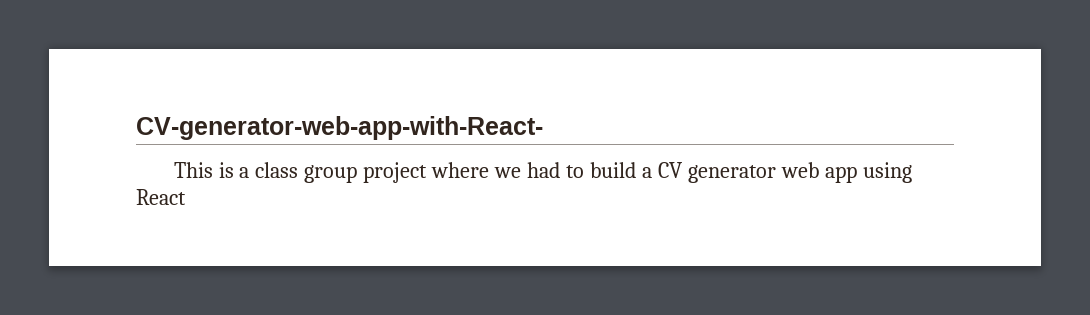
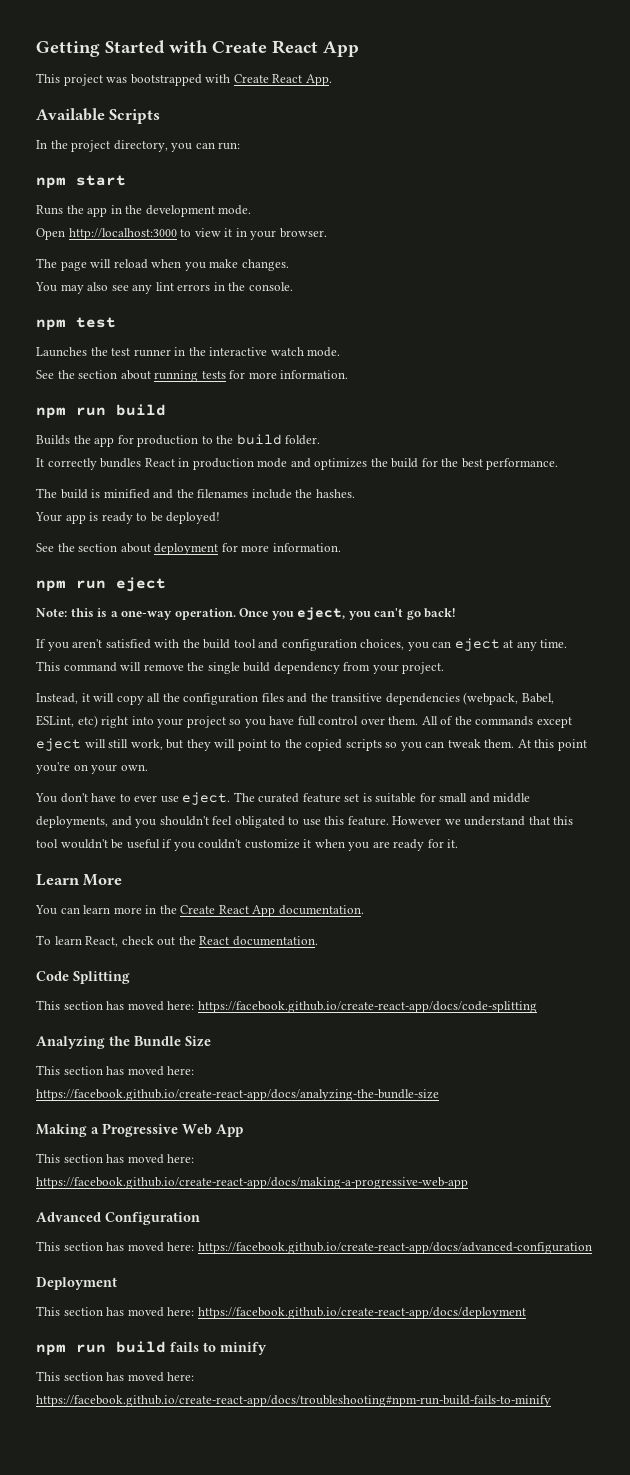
- CV-generator-web-app-with-React-
- This is a class group project where we had to build a CV generator web app using React
+ Getting Started with Create React App
+ This project was bootstrapped with Create React App.
+ Available Scripts
+ In the project directory, you can run:
+ npm start
+ Runs the app in the development mode.
+ Open http://localhost:3000 to view it in your browser.
+ The page will reload when you make changes.
+ You may also see any lint errors in the console.
+ npm test
+ Launches the test runner in the interactive watch mode.
+ See the section about running tests for more information.
+ npm run build
+ Builds the app for production to the build folder.
+ It correctly bundles React in production mode and optimizes the build for the best performance.
+ The build is minified and the filenames include the hashes.
+ Your app is ready to be deployed!
+ See the section about deployment for more information.
+ npm run eject
+ Note: this is a one-way operation. Once you eject, you can't go back!
+ If you aren't satisfied with the build tool and configuration choices, you can eject at any time. This command will remove the single build dependency from your project.
+ Instead, it will copy all the configuration files and the transitive dependencies (webpack, Babel, ESLint, etc) right into your project so you have full control over them. All of the commands except eject will still work, but they will point to the copied scripts so you can tweak them. At this point you're on your own.
+ You don't have to ever use eject. The curated feature set is suitable for small and middle deployments, and you shouldn't feel obligated to use this feature. However we understand that this tool wouldn't be useful if you couldn't customize it when you are ready for it.
+ Learn More
+ You can learn more in the Create React App documentation.
+ To learn React, check out the React documentation.
+ Code Splitting
+ This section has moved here: https://facebook.github.io/create-react-app/docs/code-splitting
+ Analyzing the Bundle Size
+ This section has moved here: https://facebook.github.io/create-react-app/docs/analyzing-the-bundle-size
+ Making a Progressive Web App
+ This section has moved here: https://facebook.github.io/create-react-app/docs/making-a-progressive-web-app
+ Advanced Configuration
+ This section has moved here: https://facebook.github.io/create-react-app/docs/advanced-configuration
+ Deployment
+ This section has moved here: https://facebook.github.io/create-react-app/docs/deployment
+ npm run build fails to minify
+ This section has moved here: https://facebook.github.io/create-react-app/docs/troubleshooting#npm-run-build-fails-to-minify

